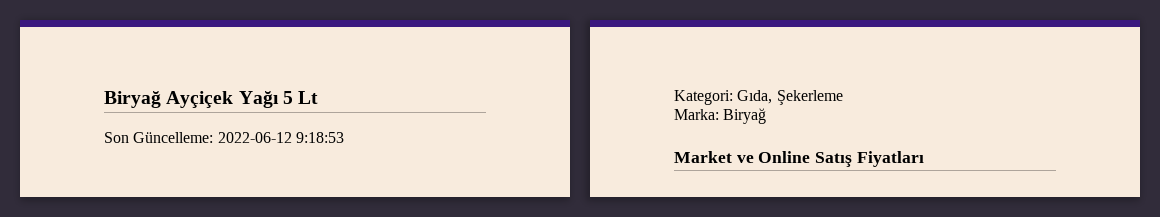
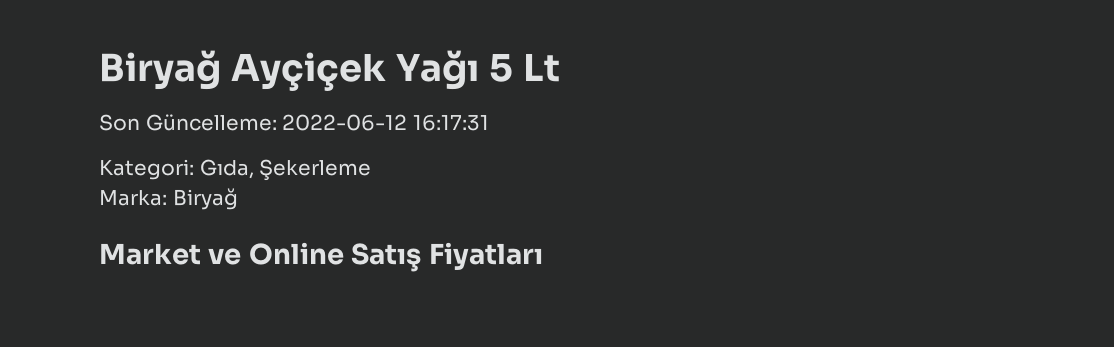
- Son Güncelleme: 2022-06-12 9:18:53
+ Son Güncelleme: 2022-06-12 16:17:31

